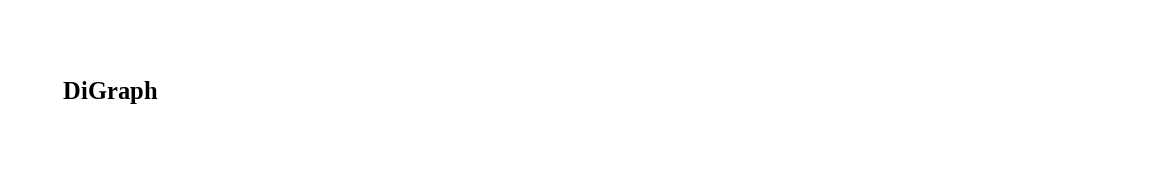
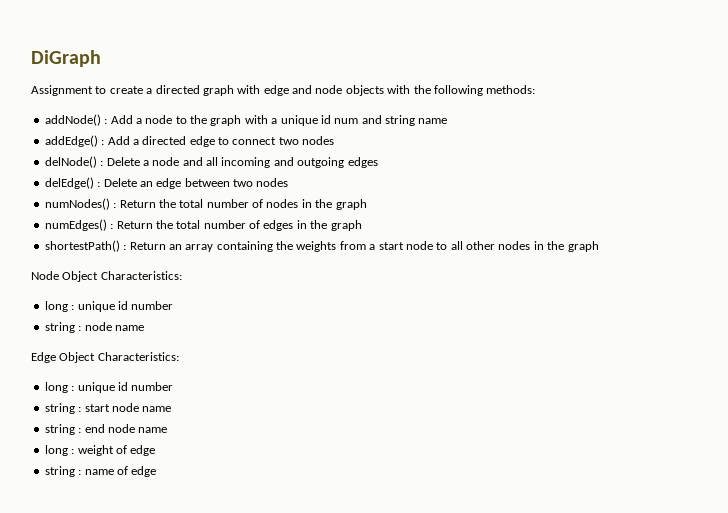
+ Assignment to create a directed graph with edge and node objects with the following methods:
+ addNode() : Add a node to the graph with a unique id num and string name
+ addEdge() : Add a directed edge to connect two nodes
+ delNode() : Delete a node and all incoming and outgoing edges
+ delEdge() : Delete an edge between two nodes
+ numNodes() : Return the total number of nodes in the graph
+ numEdges() : Return the total number of edges in the graph
+ shortestPath() : Return an array containing the weights from a start node to all other nodes in the graph
+ Node Object Characteristics:
+ long : unique id number
+ string : node name
+ Edge Object Characteristics:
+ long : unique id number
+ string : start node name
+ string : end node name
+ long : weight of edge
+ string : name of edge

